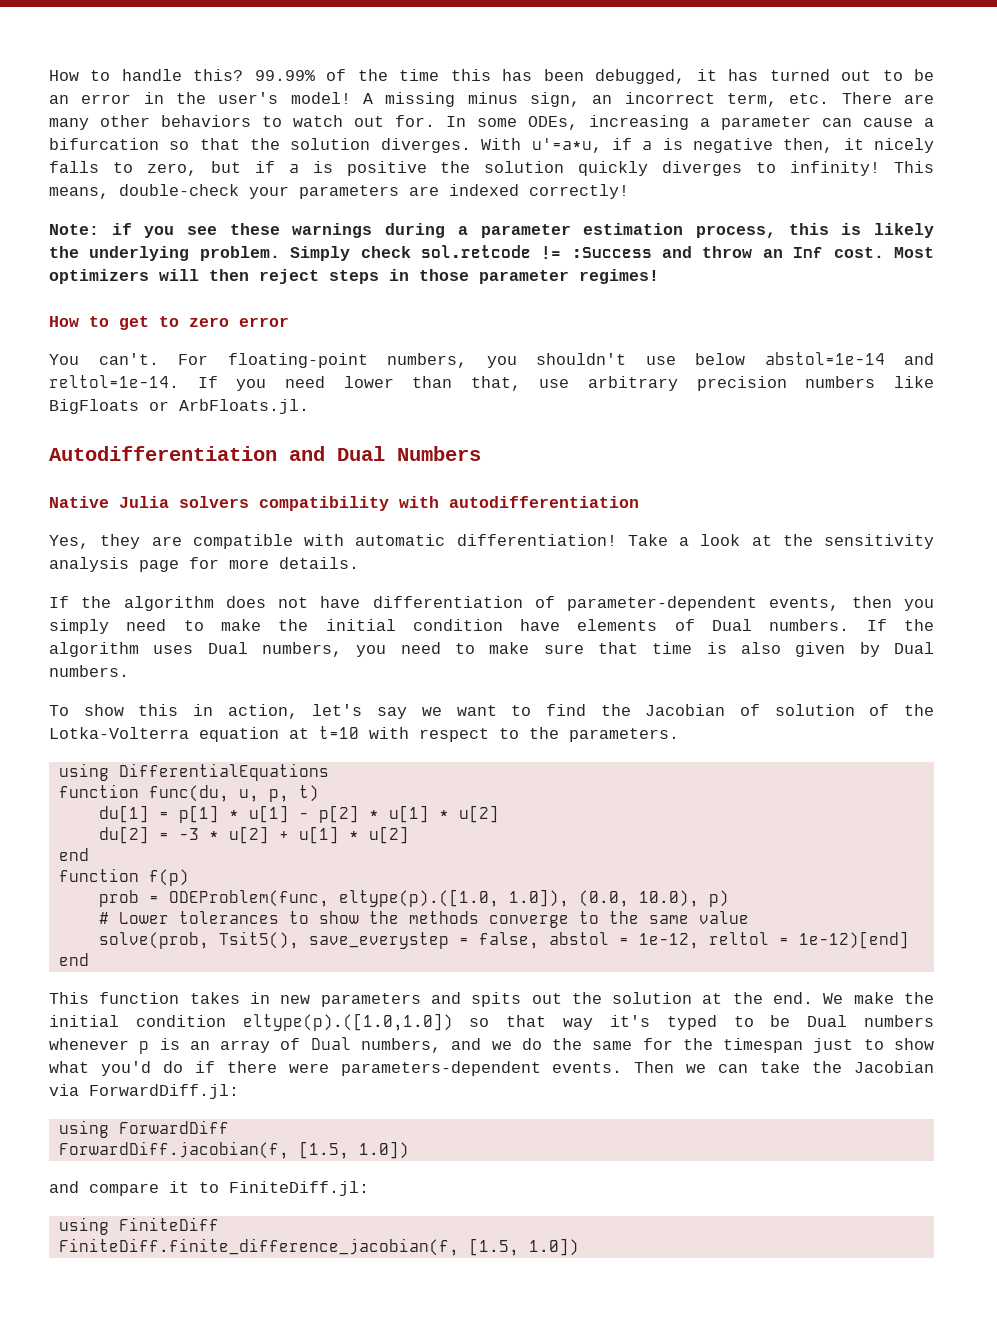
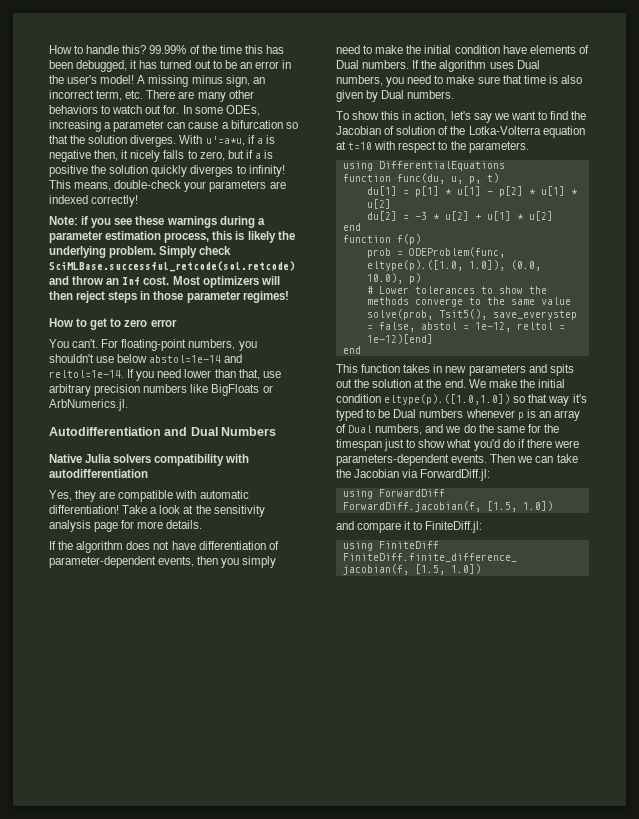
- Simply check sol.retcode != :Success and throw an Inf cost.
+ Simply check SciMLBase.successful_retcode(sol.retcode) and throw an Inf cost.
- If you need lower than that, use arbitrary precision numbers like BigFloats or ArbFloats.jl.
+ If you need lower than that, use arbitrary precision numbers like BigFloats or ArbNumerics.jl.

